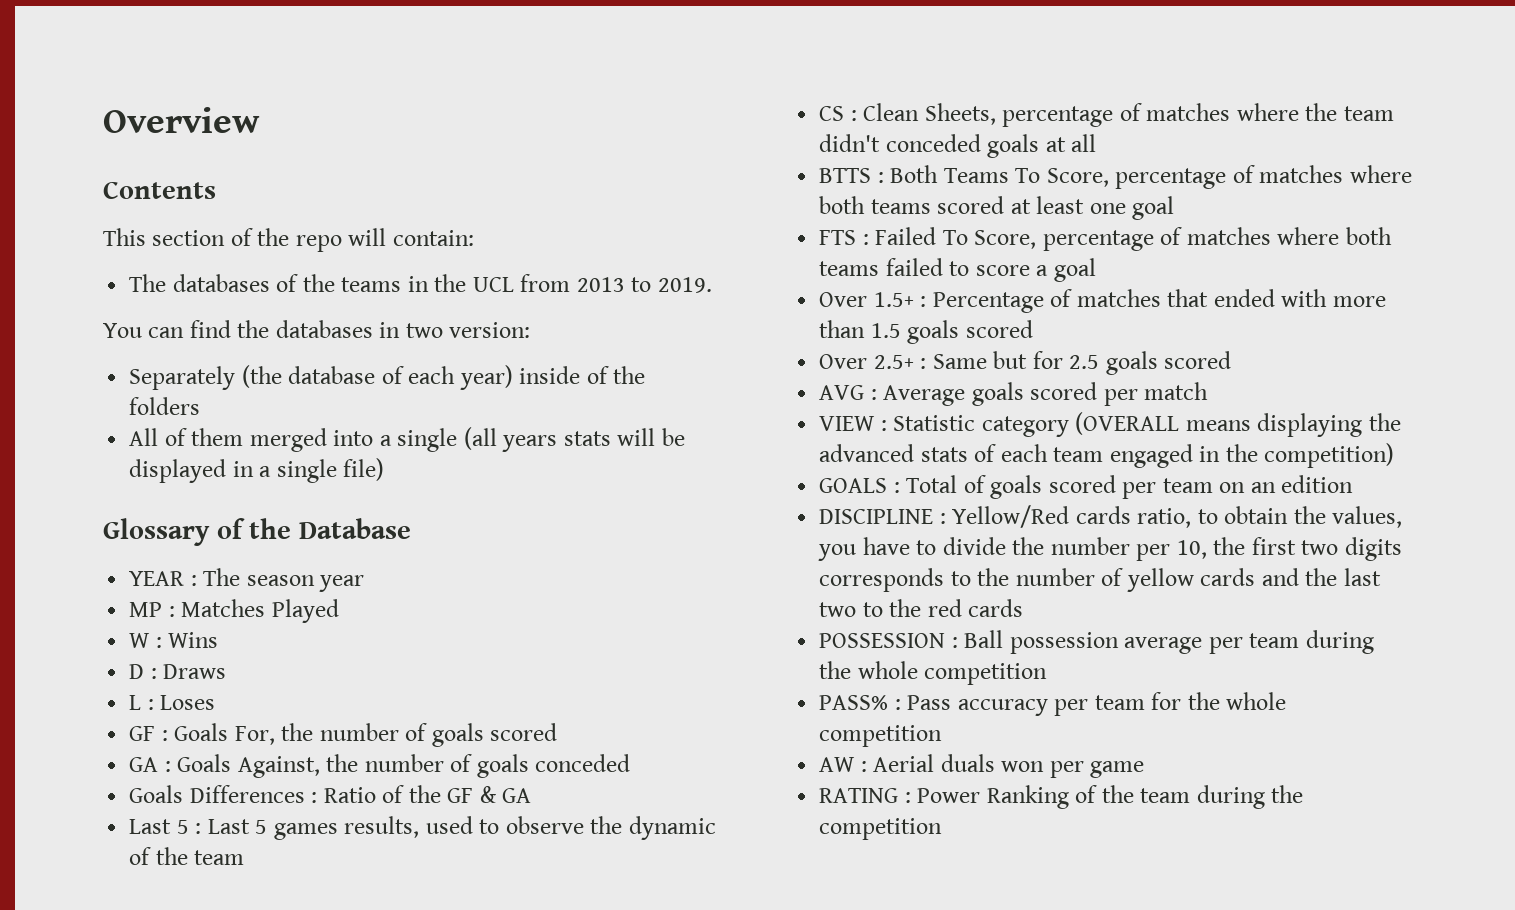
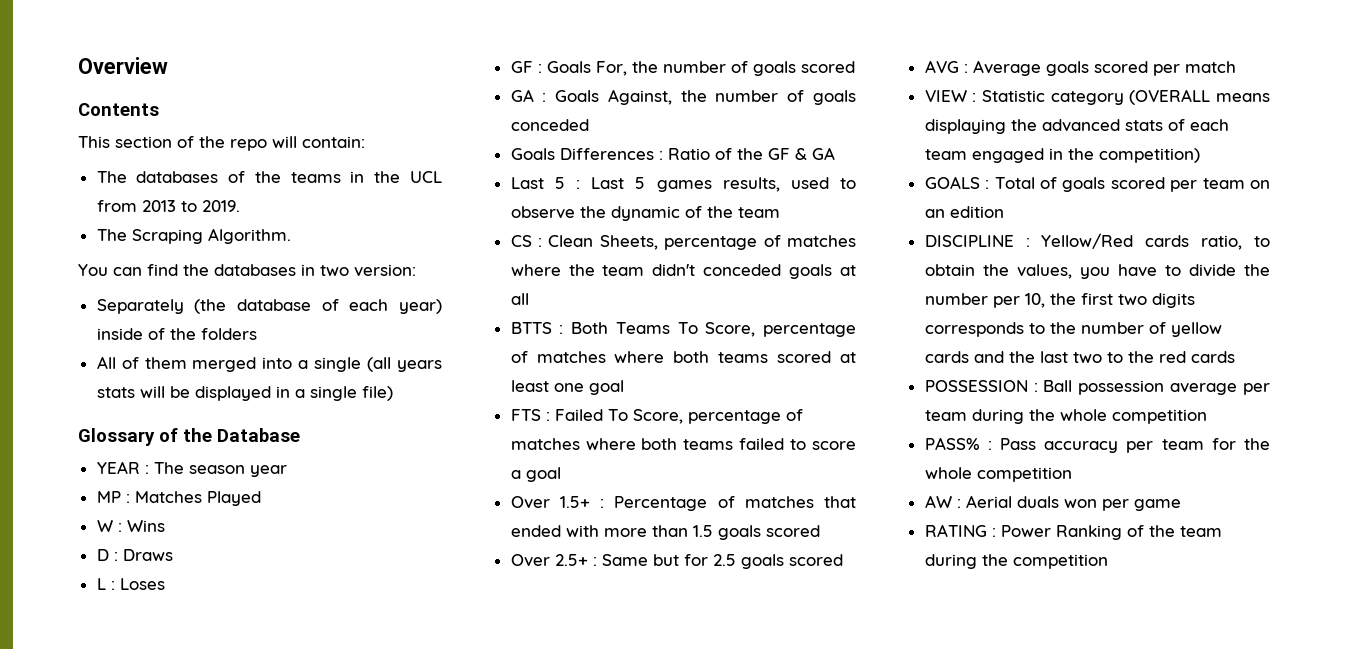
+ The Scraping Algorithm.

